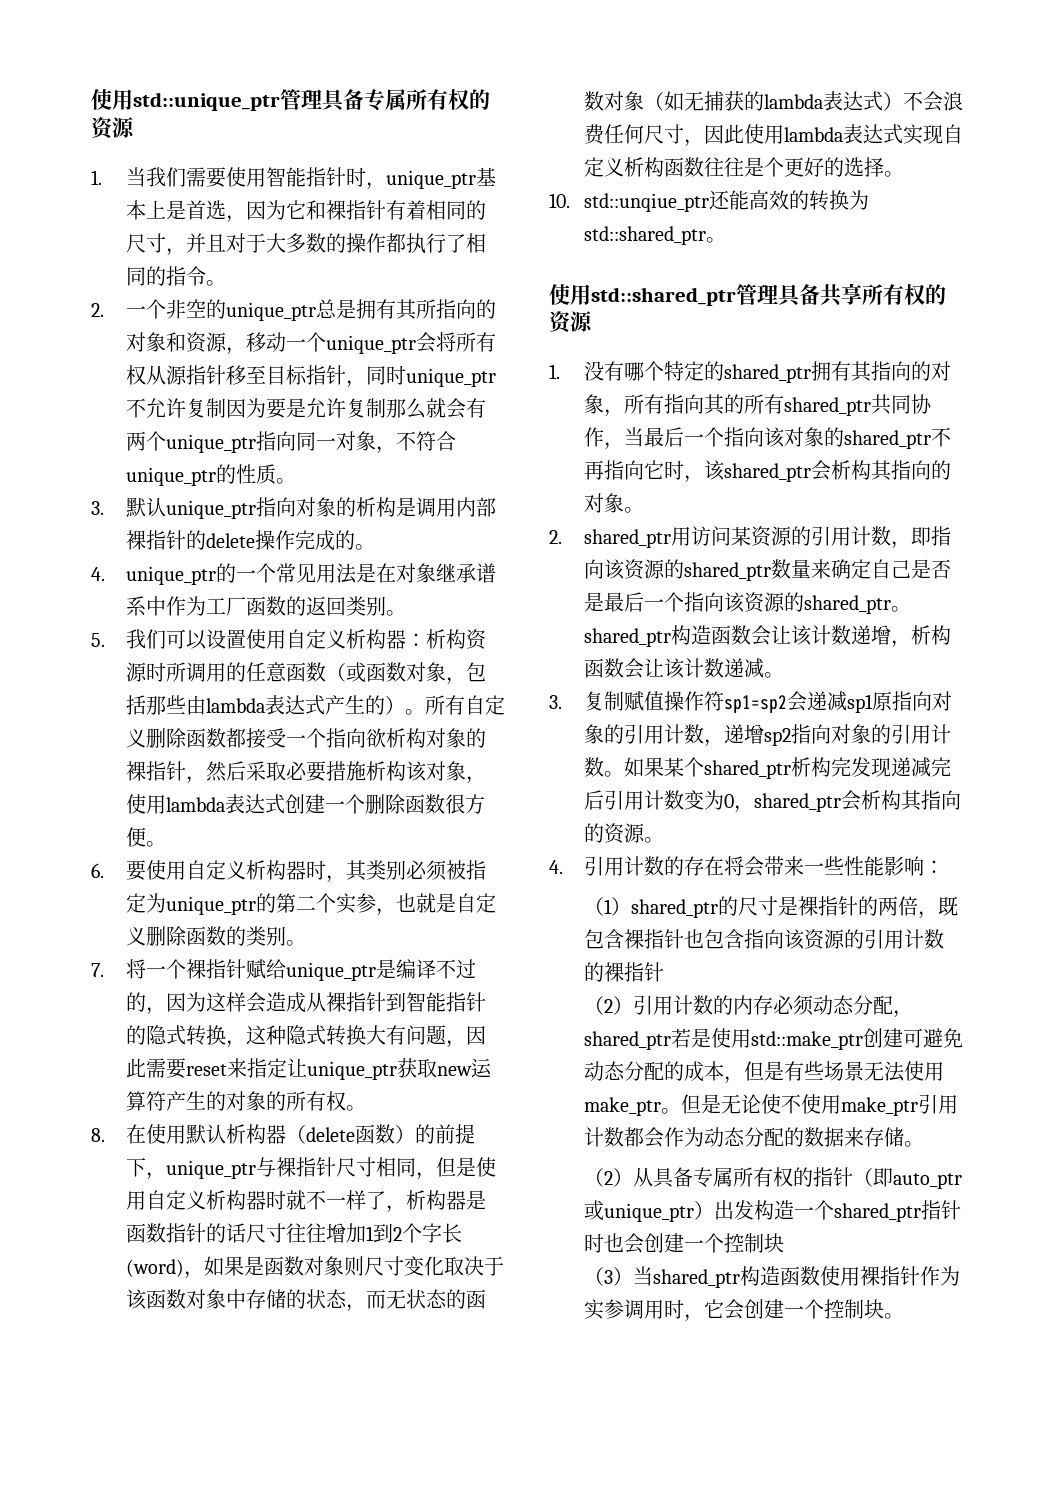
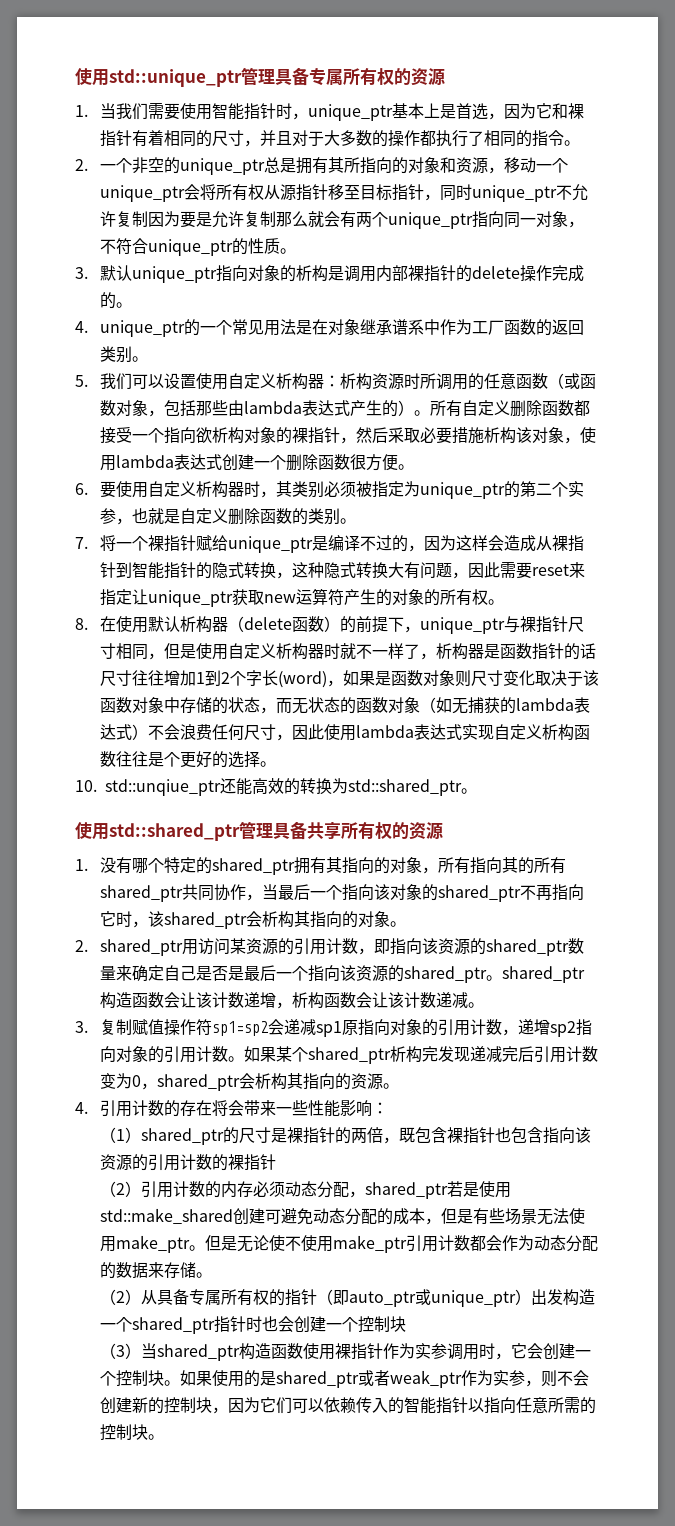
- （2）引用计数的内存必须动态分配，shared_ptr若是使用std::make_ptr创建可避免动态分配的成本，但是有些场景无法使用make_ptr。
+ （2）引用计数的内存必须动态分配，shared_ptr若是使用std::make_shared创建可避免动态分配的成本，但是有些场景无法使用make_ptr。
+ 如果使用的是shared_ptr或者weak_ptr作为实参，则不会创建新的控制块，因为它们可以依赖传入的智能指针以指向任意所需的控制块。

